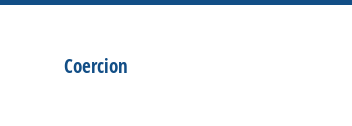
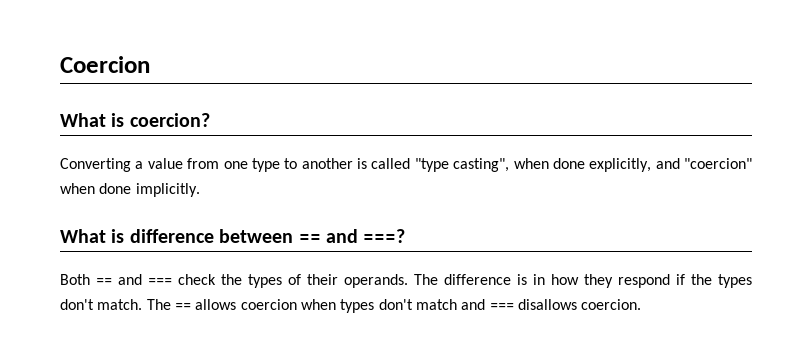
+ What is coercion?
+ Converting a value from one type to another is called "type casting", when done explicitly, and "coercion" when done implicitly.
+ What is difference between == and ===?
+ Both == and === check the types of their operands. The difference is in how they respond if the types don't match. The == allows coercion when types don't match and === disallows coercion.

